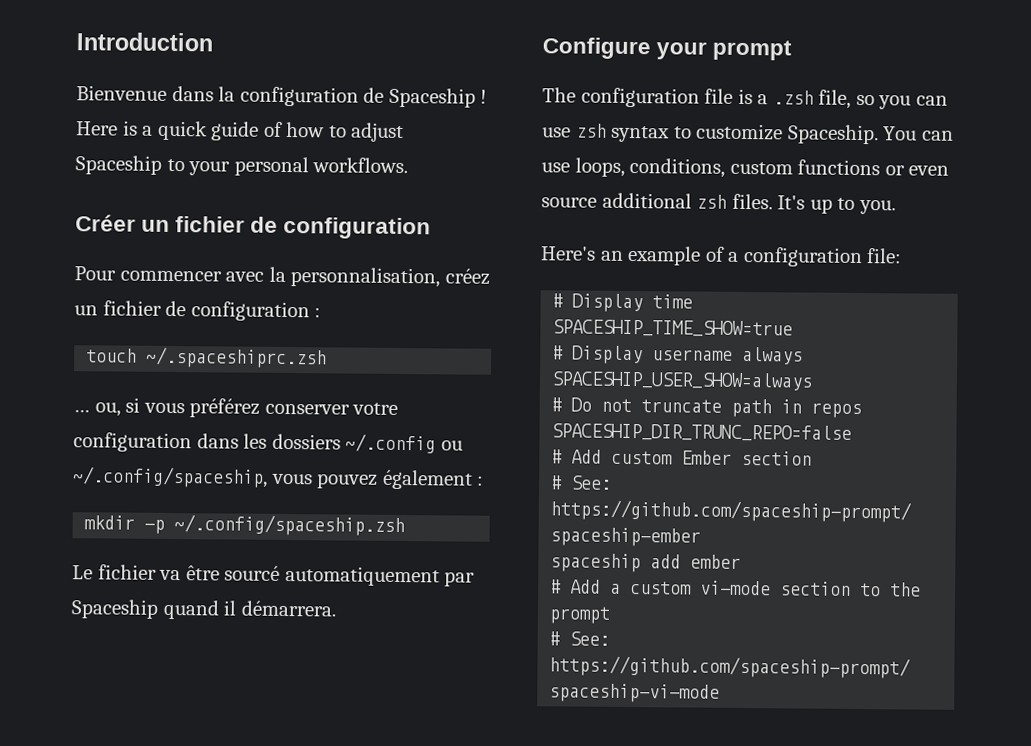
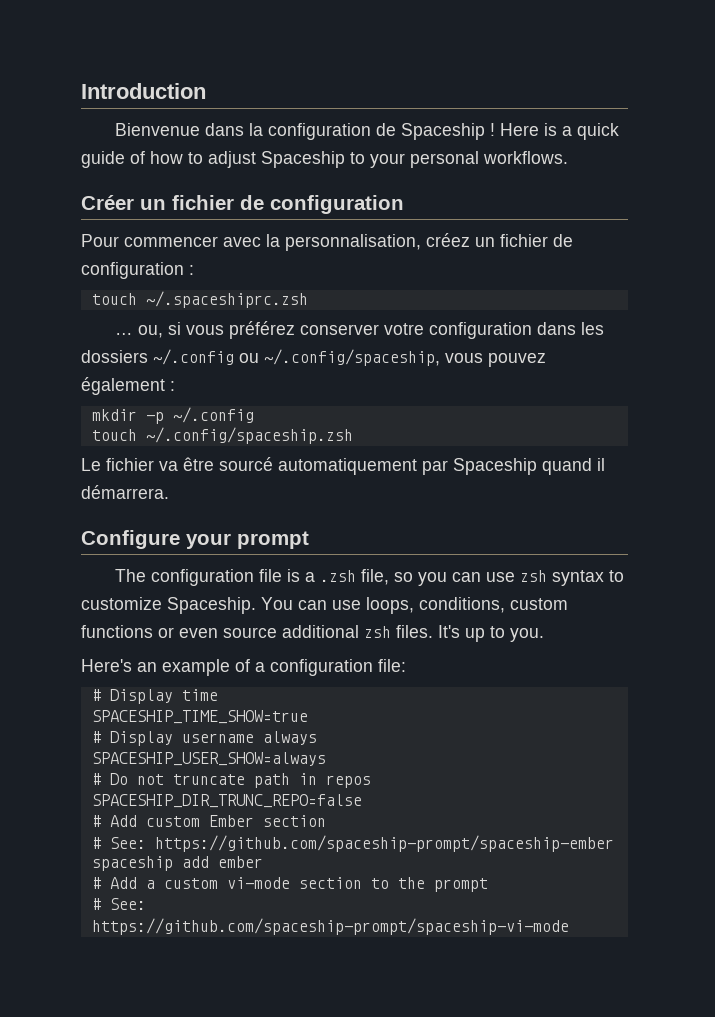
- mkdir -p ~/.config/spaceship.zsh
+ mkdir -p ~/.config
+ touch ~/.config/spaceship.zsh

